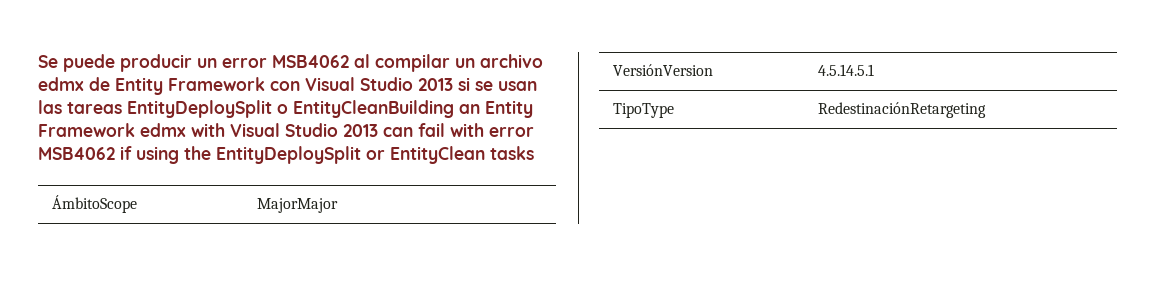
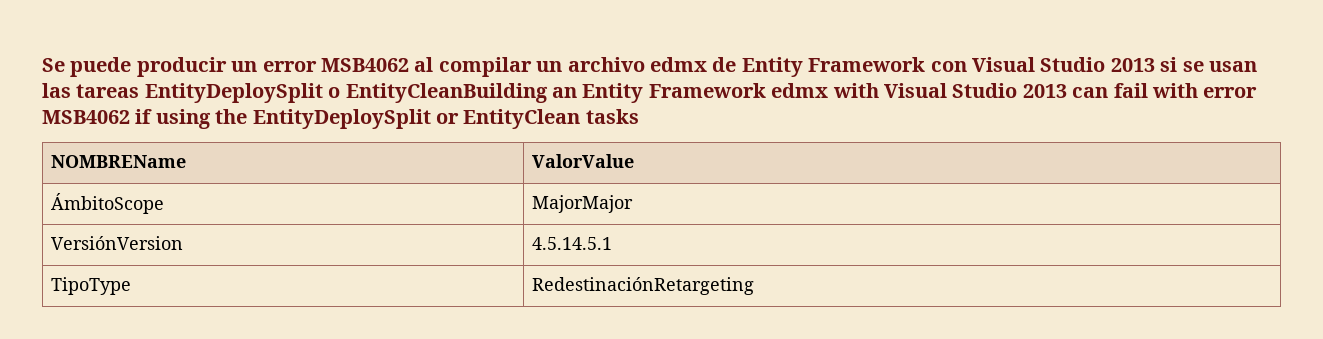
+ NOMBREName | ValorValue

